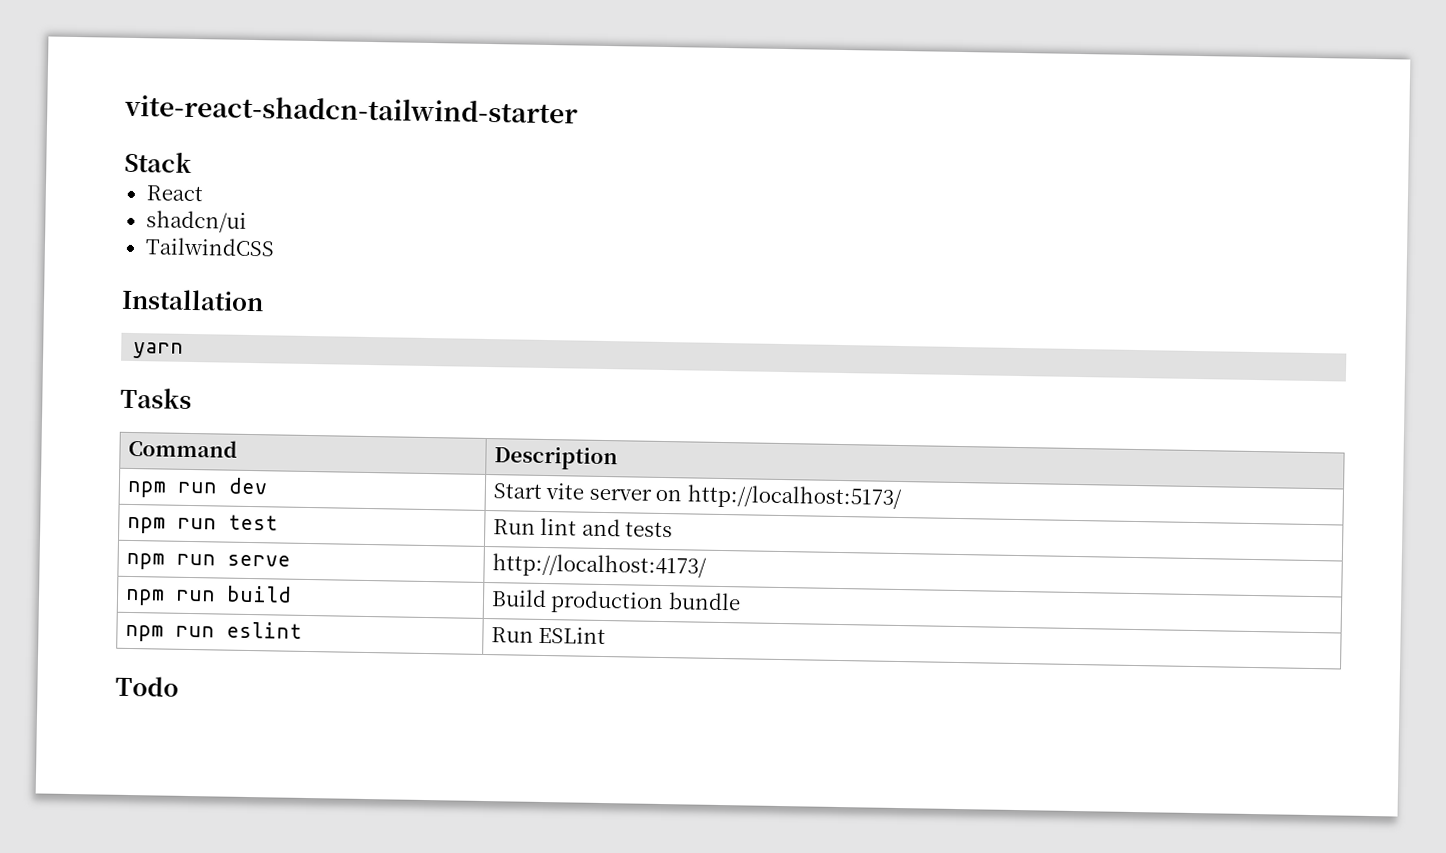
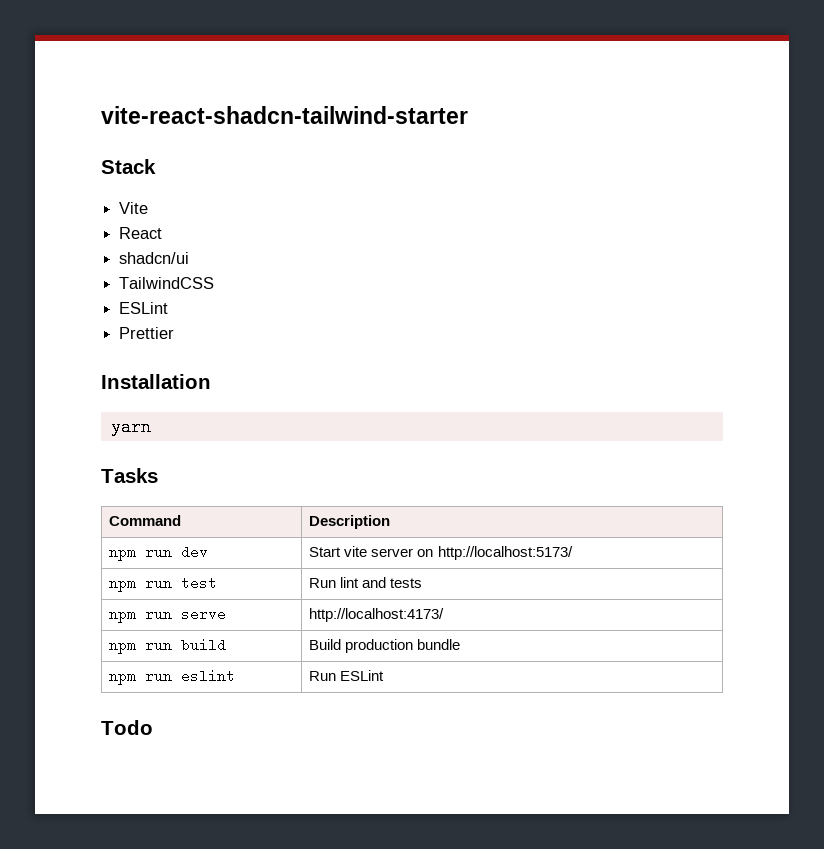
+ Vite
  TailwindCSS
+ ESLint
+ Prettier

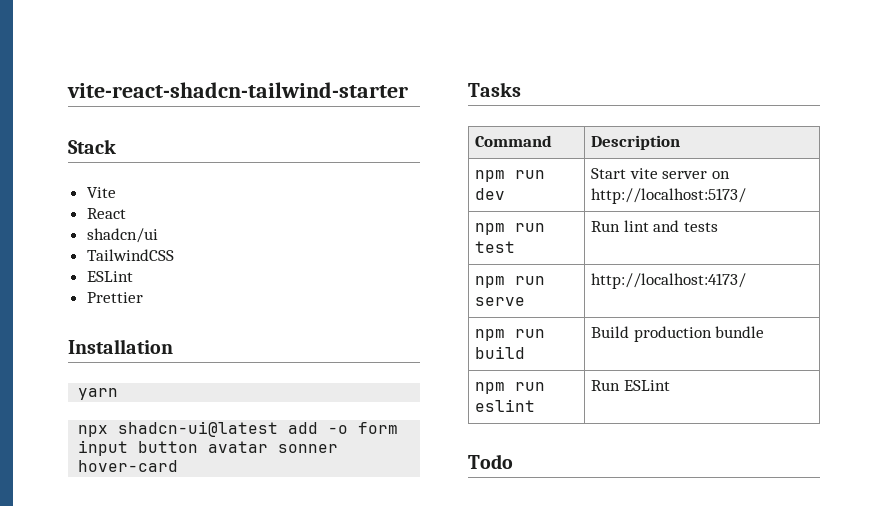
+ npx shadcn-ui@latest add -o form input button avatar sonner hover-card

